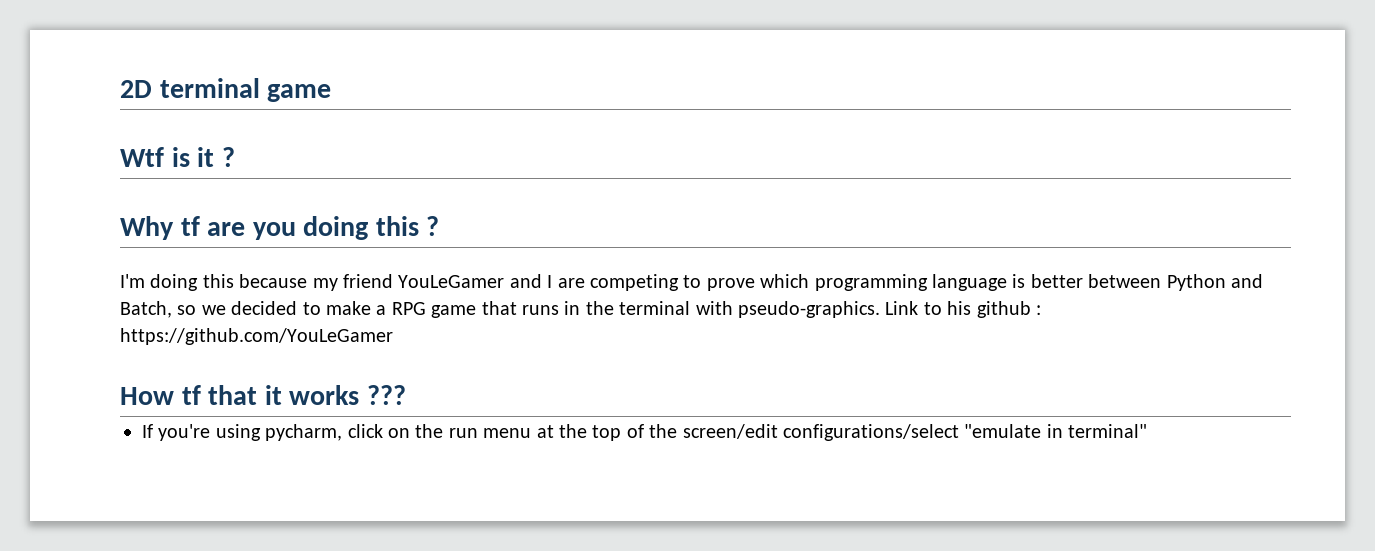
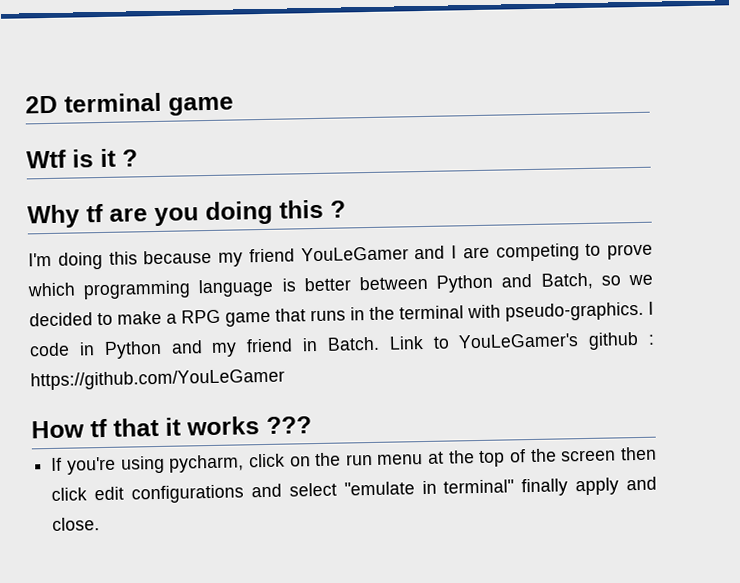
+ I code in Python and my friend in Batch.
- Link to his github : https://github.com/YouLeGamer
+ Link to YouLeGamer's github : https://github.com/YouLeGamer
- If you're using pycharm, click on the run menu at the top of the screen/edit configurations/select "emulate in terminal"
+ If you're using pycharm, click on the run menu at the top of the screen then click edit configurations and select "emulate in terminal" finally apply and close.

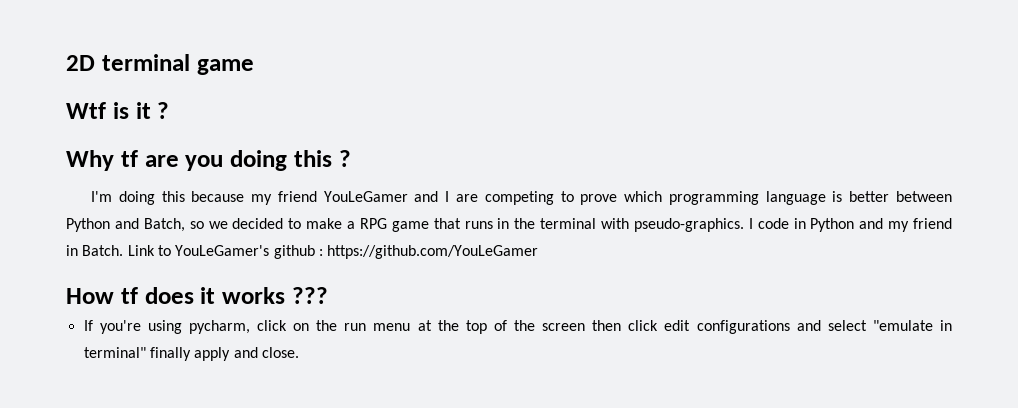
- How tf that it works ???
+ How tf does it works ???

